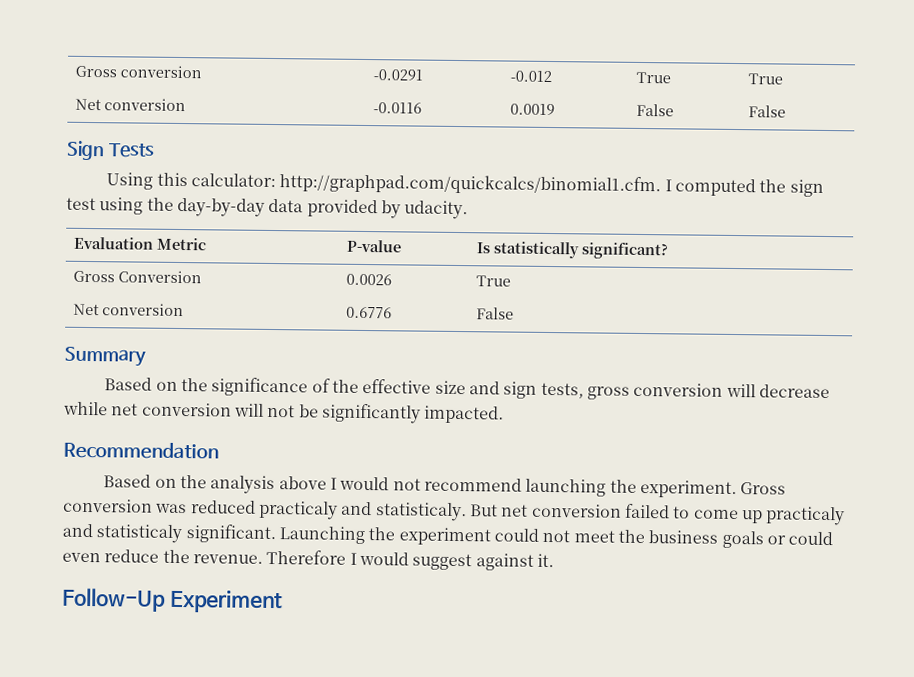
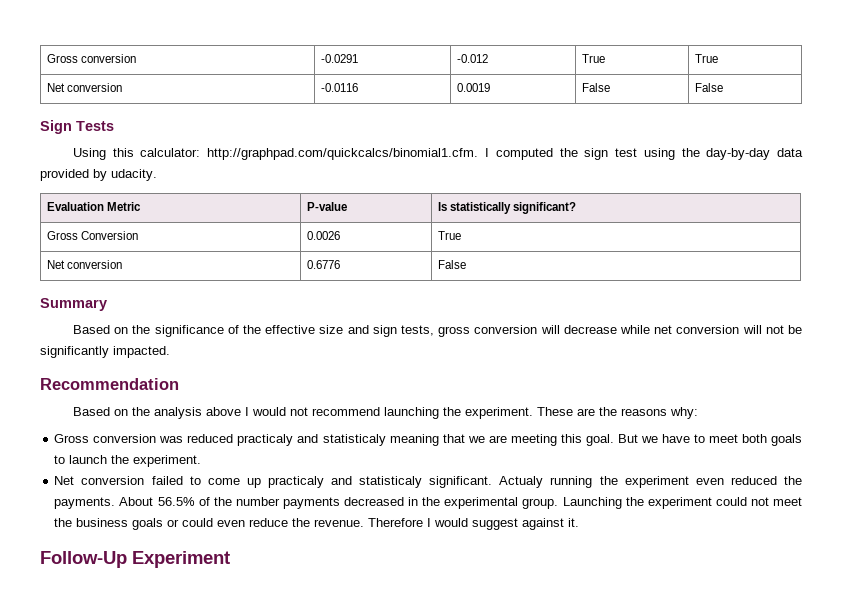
- Based on the analysis above I would not recommend launching the experiment. Gross conversion was reduced practicaly and statisticaly. But net conversion failed to come up practicaly and statisticaly significant.
+ Based on the analysis above I would not recommend launching the experiment. These are the reasons why:
+ Gross conversion was reduced practicaly and statisticaly meaning that we are meeting this goal. But we have to meet both goals to launch the experiment.
+ Net conversion failed to come up practicaly and statisticaly significant.
+ Actualy running the experiment even reduced the payments. About 56.5% of the number payments decreased in the experimental group.

